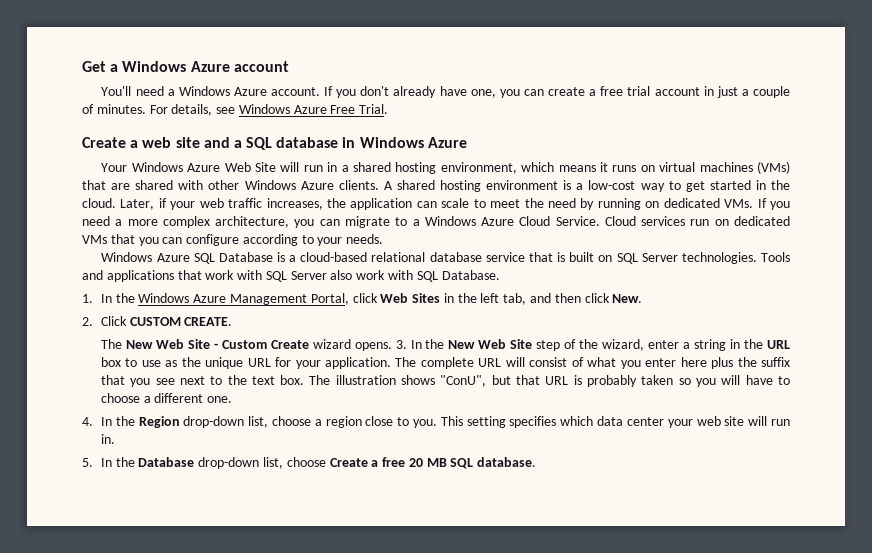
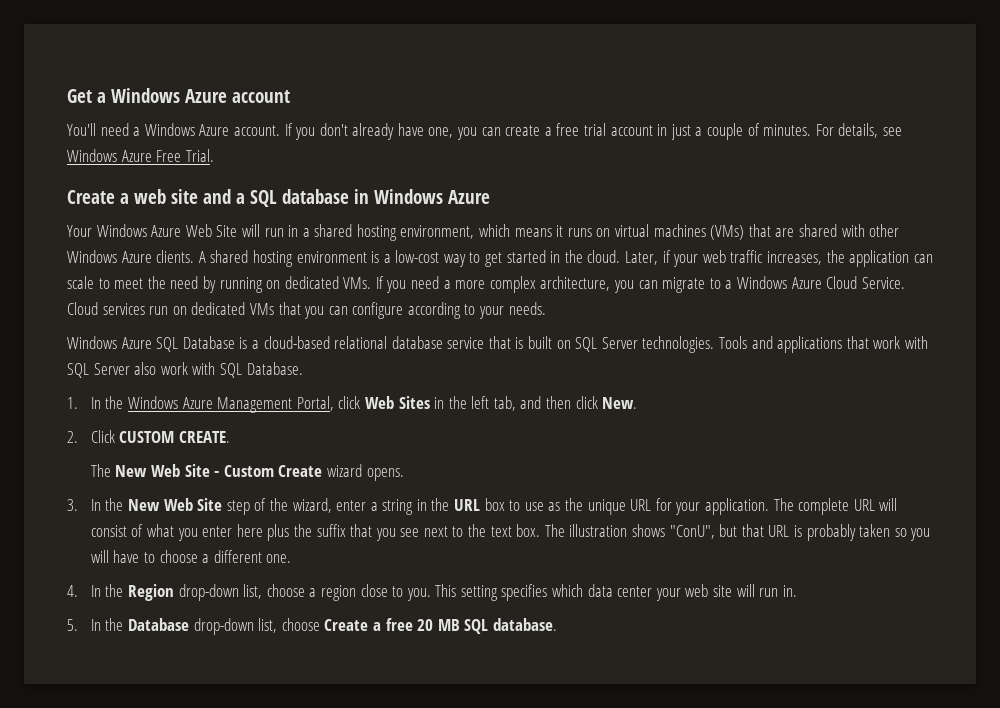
- The New Web Site - Custom Create wizard opens. 3. In the New Web Site step of the wizard, enter a string in the URL box to use as the unique URL for your application.
+ The New Web Site - Custom Create wizard opens.
+ 3. In the New Web Site step of the wizard, enter a string in the URL box to use as the unique URL for your application.

